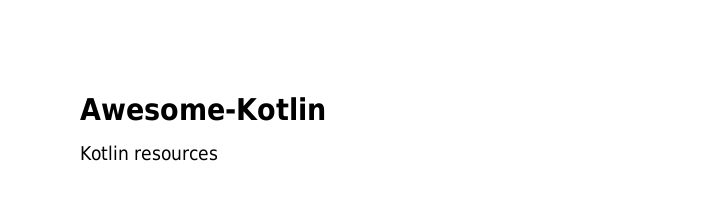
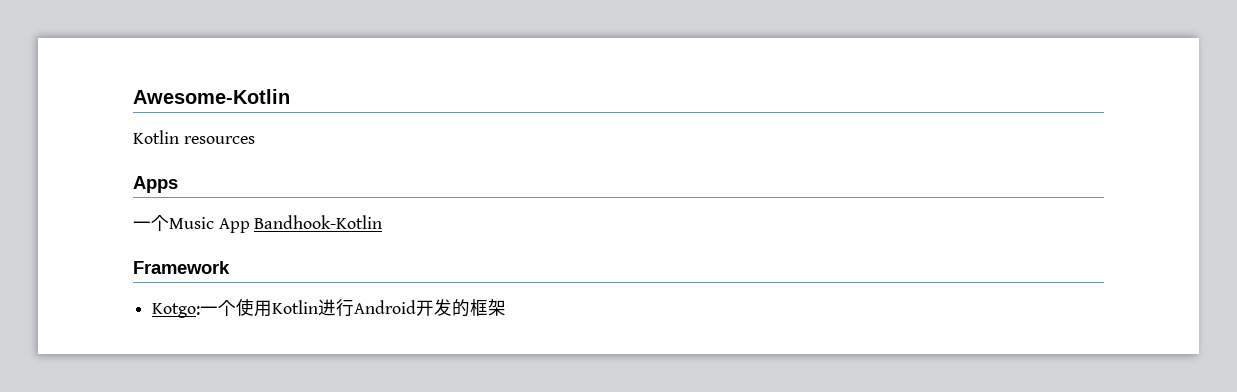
+ Apps
+ 一个Music App Bandhook-Kotlin
+ Framework
+ Kotgo:一个使用Kotlin进行Android开发的框架

